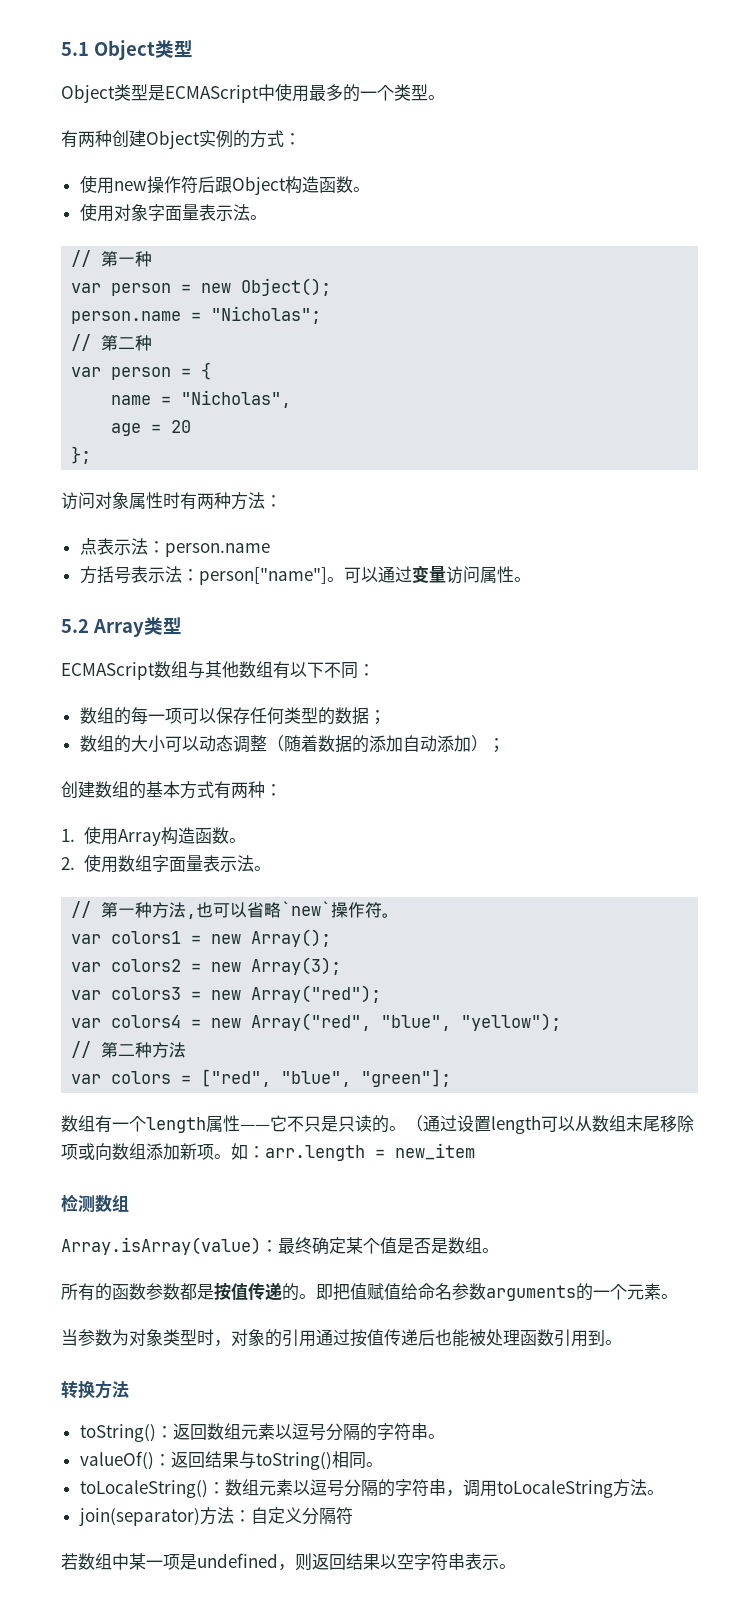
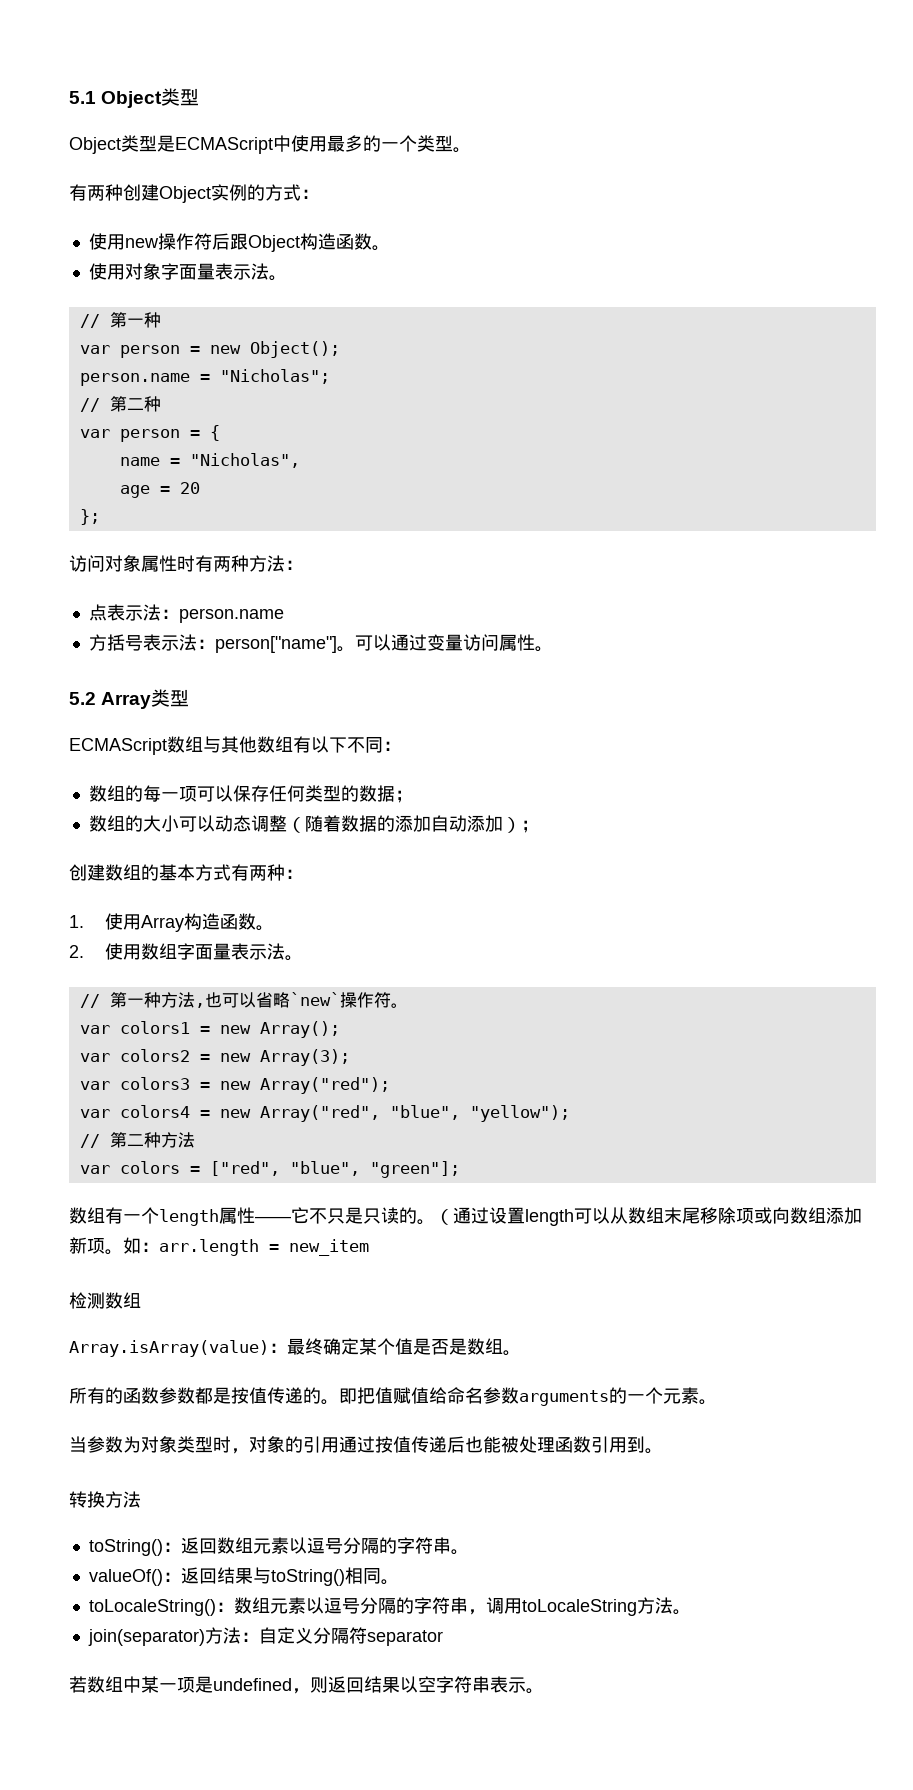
- join(separator)方法：自定义分隔符
+ join(separator)方法：自定义分隔符separator

